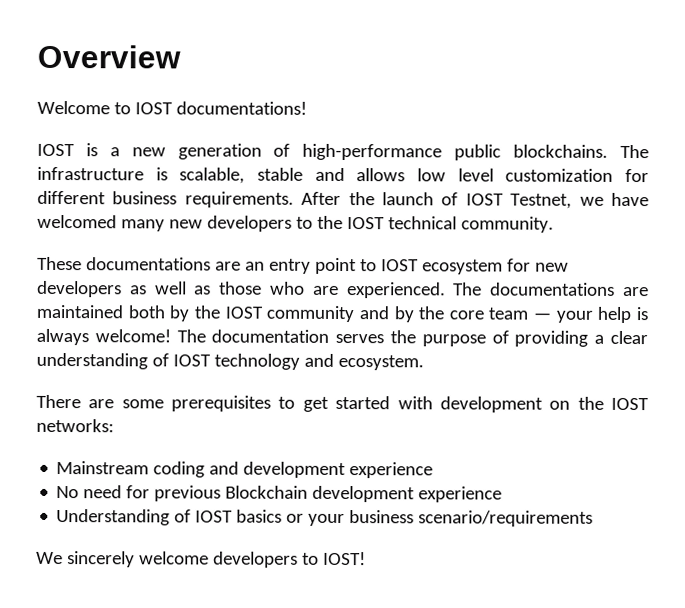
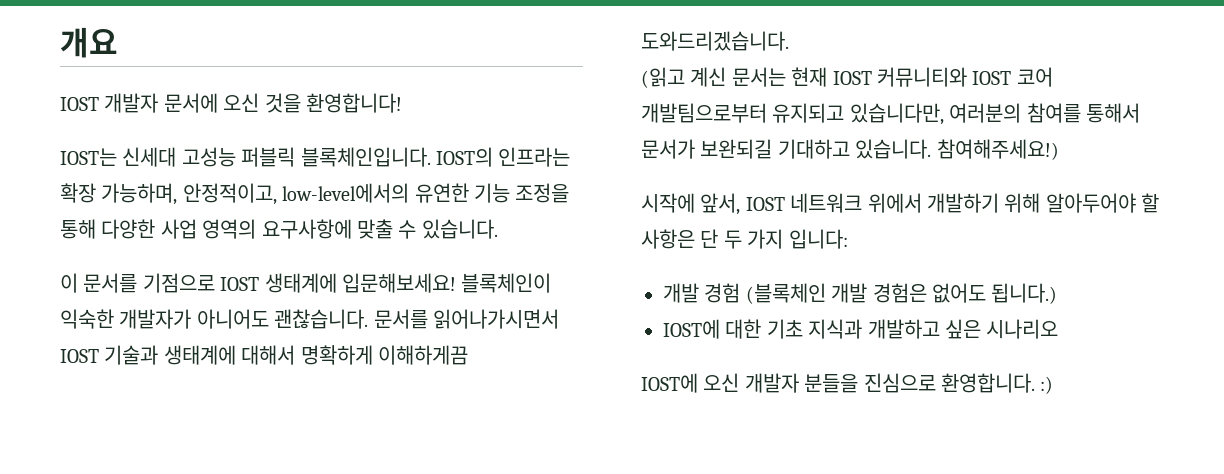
- Overview
- Welcome to IOST documentations!
- IOST is a new generation of high-performance public blockchains. The infrastructure is scalable, stable and allows low level customization for different business requirements. After the launch of IOST Testnet, we have welcomed many new developers to the IOST technical community.
- These documentations are an entry point to IOST ecosystem for new developers as well as those who are experienced. The documentations are maintained both by the IOST community and by the core team — your help is always welcome! The documentation serves the purpose of providing a clear understanding of IOST technology and ecosystem.
- There are some prerequisites to get started with development on the IOST networks:
- Mainstream coding and development experience
- No need for previous Blockchain development experience
- Understanding of IOST basics or your business scenario/requirements
- We sincerely welcome developers to IOST!
+ 개요
+ IOST 개발자 문서에 오신 것을 환영합니다!
+ IOST는 신세대 고성능 퍼블릭 블록체인입니다. IOST의 인프라는 확장 가능하며, 안정적이고, low-level에서의 유연한 기능 조정을 통해 다양한 사업 영역의 요구사항에 맞출 수 있습니다.
+ 이 문서를 기점으로 IOST 생태계에 입문해보세요! 블록체인이 익숙한 개발자가 아니어도 괜찮습니다. 문서를 읽어나가시면서 IOST 기술과 생태계에 대해서 명확하게 이해하게끔 도와드리겠습니다.
+ (읽고 계신 문서는 현재 IOST 커뮤니티와 IOST 코어 개발팀으로부터 유지되고 있습니다만, 여러분의 참여를 통해서 문서가 보완되길 기대하고 있습니다. 참여해주세요!)
+ 시작에 앞서, IOST 네트워크 위에서 개발하기 위해 알아두어야 할 사항은 단 두 가지 입니다:
+ 개발 경험 (블록체인 개발 경험은 없어도 됩니다.)
+ IOST에 대한 기초 지식과 개발하고 싶은 시나리오
+ IOST에 오신 개발자 분들을 진심으로 환영합니다. :)

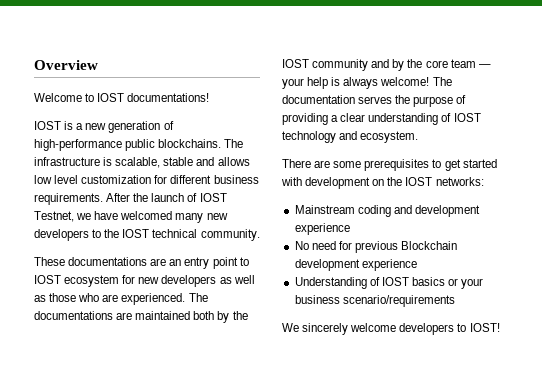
- 개요
- IOST 개발자 문서에 오신 것을 환영합니다!
- IOST는 신세대 고성능 퍼블릭 블록체인입니다. IOST의 인프라는 확장 가능하며, 안정적이고, low-level에서의 유연한 기능 조정을 통해 다양한 사업 영역의 요구사항에 맞출 수 있습니다.
- 이 문서를 기점으로 IOST 생태계에 입문해보세요! 블록체인이 익숙한 개발자가 아니어도 괜찮습니다. 문서를 읽어나가시면서 IOST 기술과 생태계에 대해서 명확하게 이해하게끔 도와드리겠습니다.
- (읽고 계신 문서는 현재 IOST 커뮤니티와 IOST 코어 개발팀으로부터 유지되고 있습니다만, 여러분의 참여를 통해서 문서가 보완되길 기대하고 있습니다. 참여해주세요!)
- 시작에 앞서, IOST 네트워크 위에서 개발하기 위해 알아두어야 할 사항은 단 두 가지 입니다:
- 개발 경험 (블록체인 개발 경험은 없어도 됩니다.)
- IOST에 대한 기초 지식과 개발하고 싶은 시나리오
- IOST에 오신 개발자 분들을 진심으로 환영합니다. :)
+ Overview
+ Welcome to IOST documentations!
+ IOST is a new generation of high-performance public blockchains. The infrastructure is scalable, stable and allows low level customization for different business requirements. After the launch of IOST Testnet, we have welcomed many new developers to the IOST technical community.
+ These documentations are an entry point to IOST ecosystem for new developers as well as those who are experienced. The documentations are maintained both by the IOST community and by the core team — your help is always welcome! The documentation serves the purpose of providing a clear understanding of IOST technology and ecosystem.
+ There are some prerequisites to get started with development on the IOST networks:
+ Mainstream coding and development experience
+ No need for previous Blockchain development experience
+ Understanding of IOST basics or your business scenario/requirements
+ We sincerely welcome developers to IOST!

